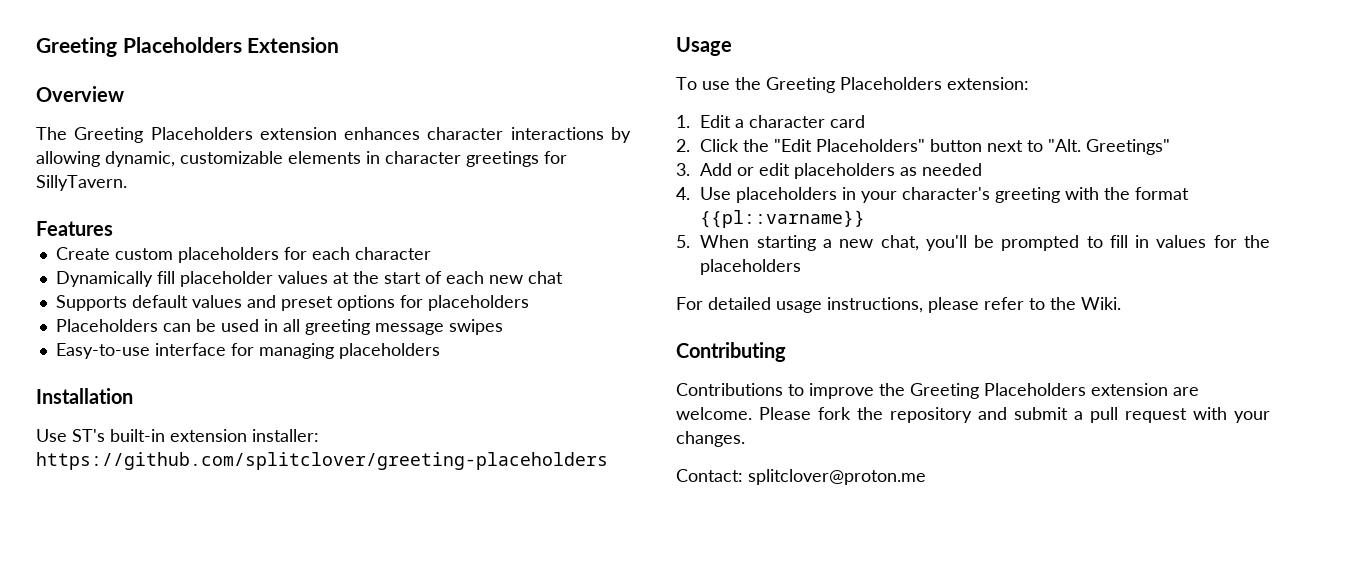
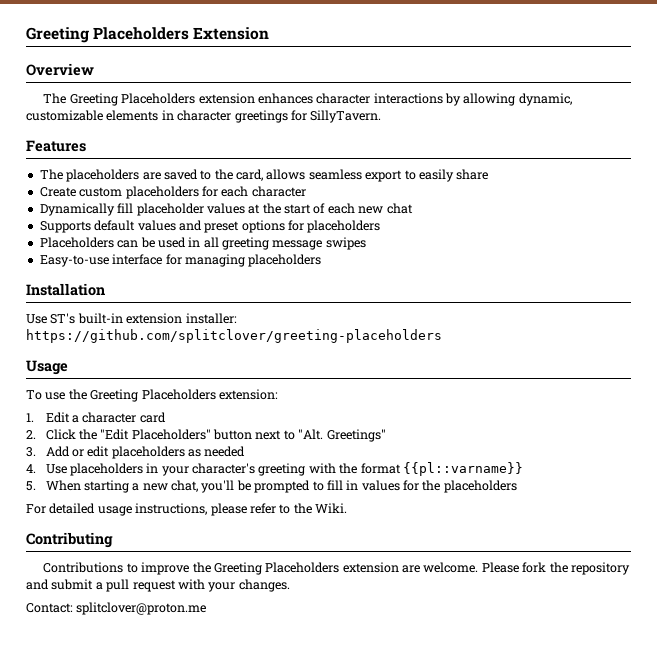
+ The placeholders are saved to the card, allows seamless export to easily share

